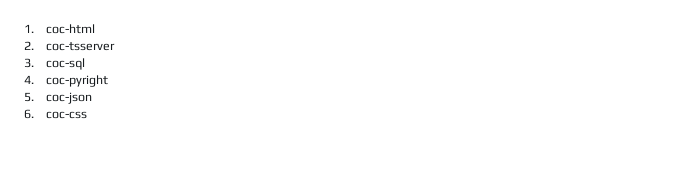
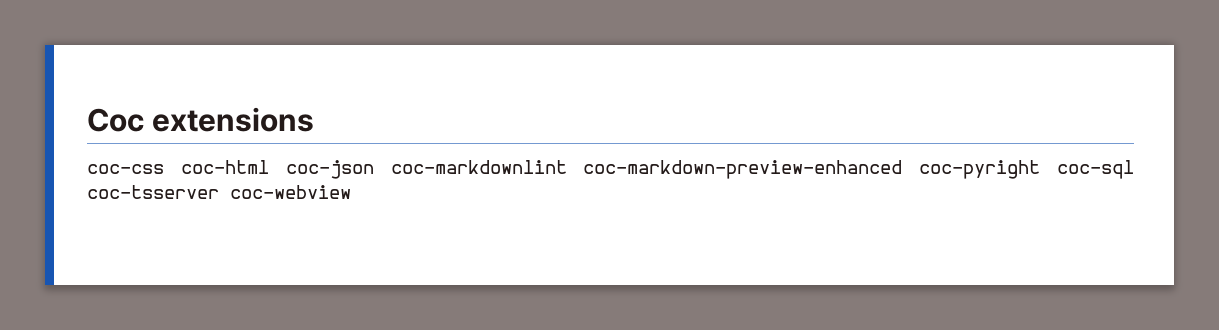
- 1. coc-html
- 2. coc-tsserver
- 3. coc-sql
- 4. coc-pyright
- 5. coc-json
- 6. coc-css
+ Coc extensions
+ coc-css coc-html coc-json coc-markdownlint coc-markdown-preview-enhanced coc-pyright coc-sql coc-tsserver coc-webview

